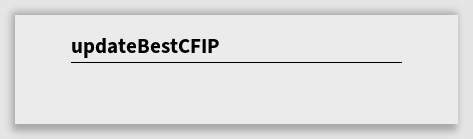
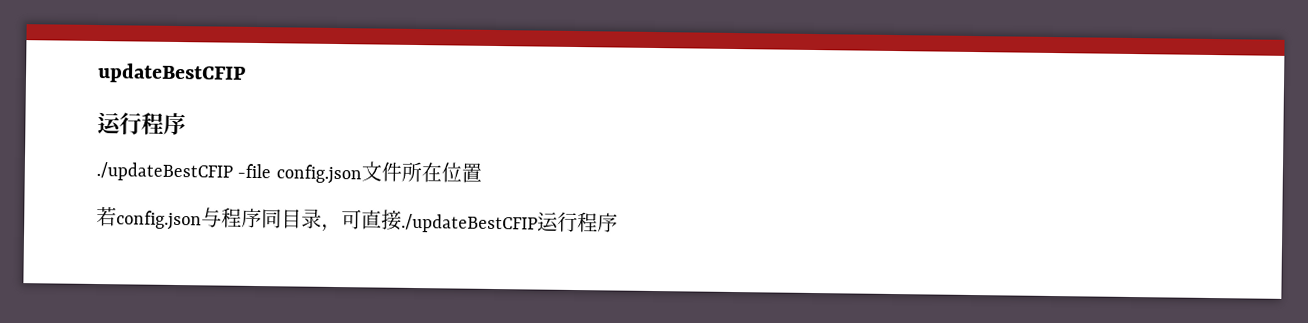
  updateBestCFIP
+ 运行程序
+ ./updateBestCFIP -file config.json文件所在位置
+ 若config.json与程序同目录，可直接./updateBestCFIP运行程序

